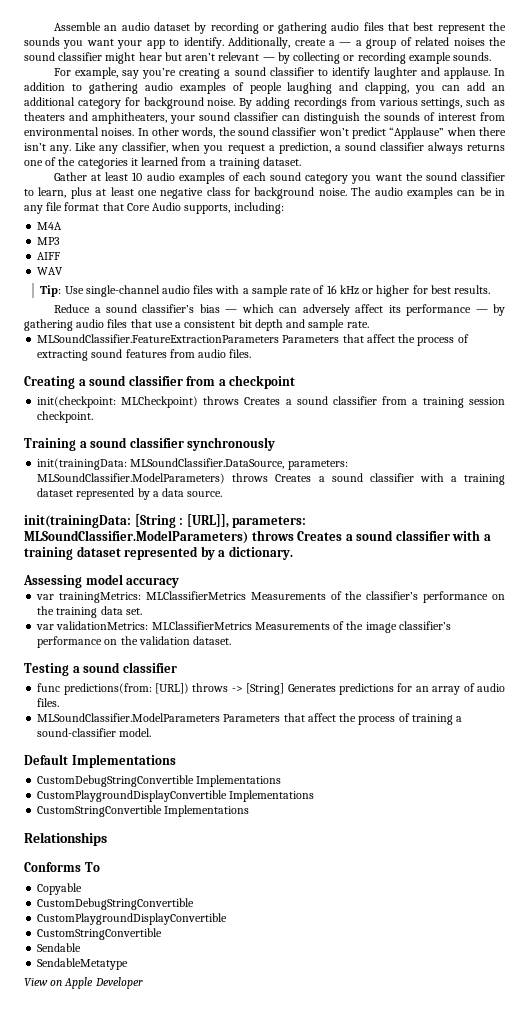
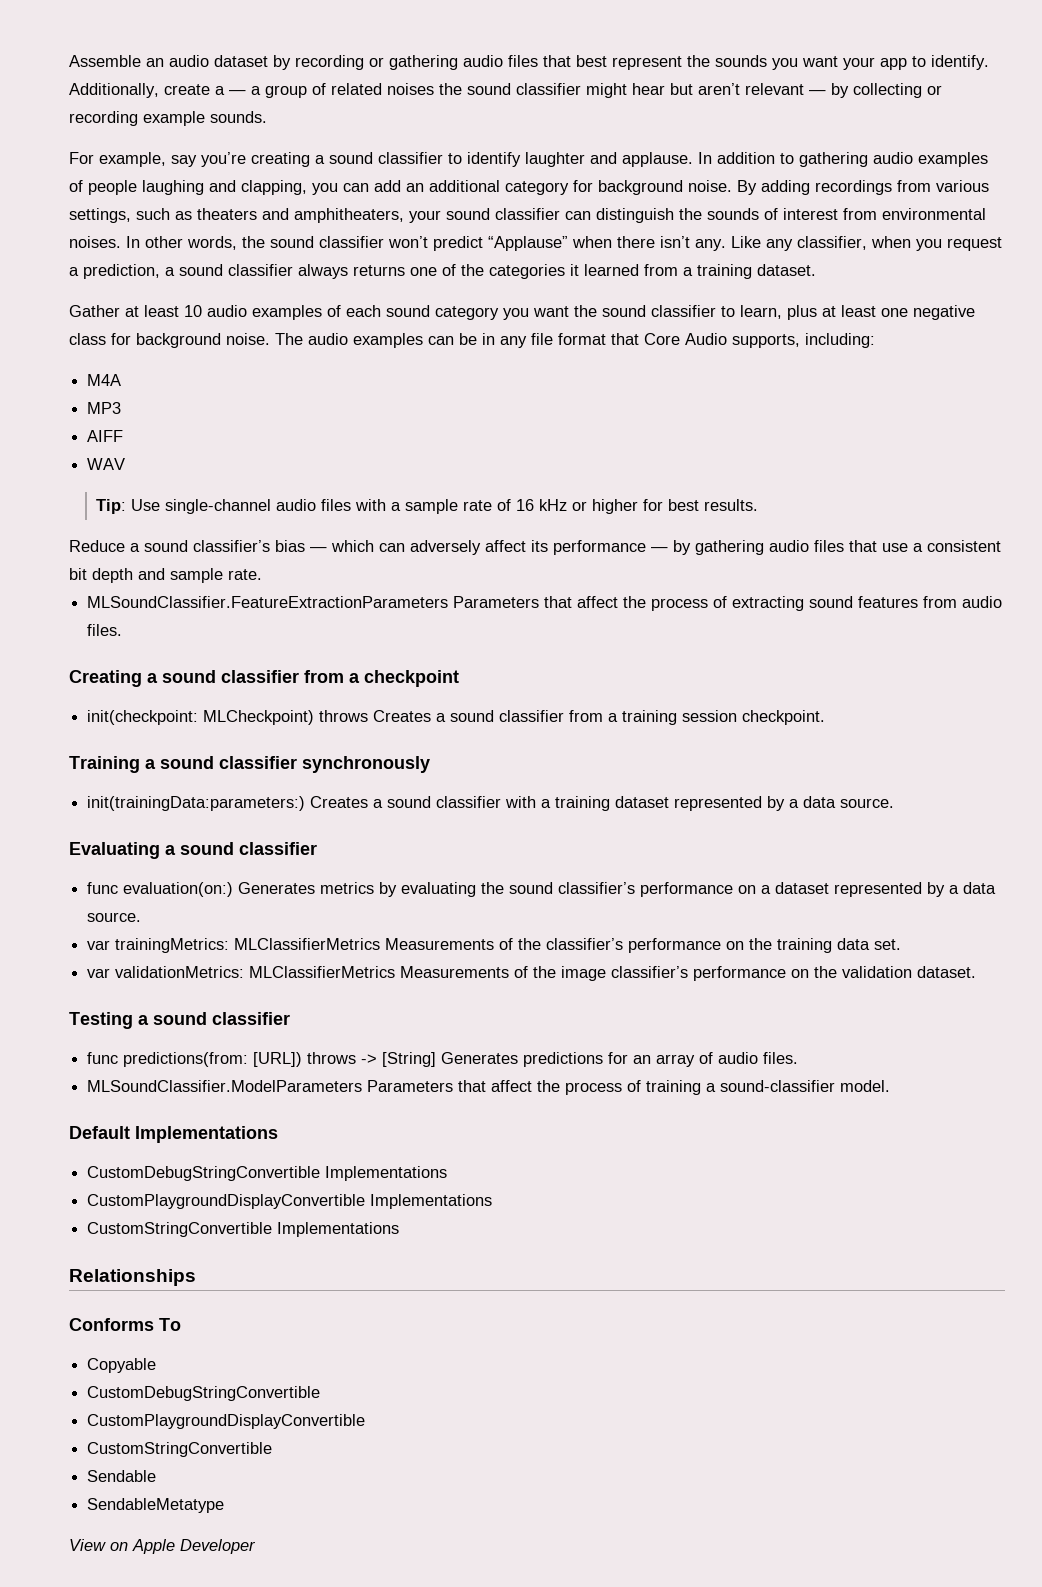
- init(trainingData: MLSoundClassifier.DataSource, parameters: MLSoundClassifier.ModelParameters) throws Creates a sound classifier with a training dataset represented by a data source.
+ init(trainingData:parameters:) Creates a sound classifier with a training dataset represented by a data source.
- init(trainingData: [String : [URL]], parameters: MLSoundClassifier.ModelParameters) throws Creates a sound classifier with a training dataset represented by a dictionary.
- Assessing model accuracy
+ Evaluating a sound classifier
+ func evaluation(on:) Generates metrics by evaluating the sound classifier’s performance on a dataset represented by a data source.

